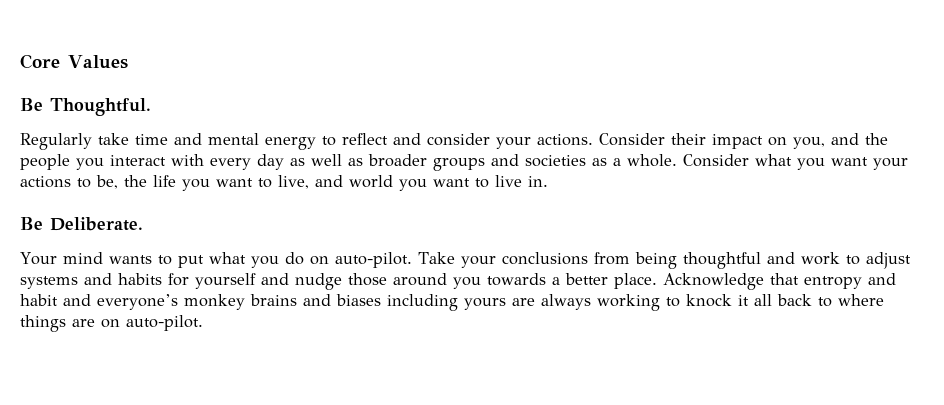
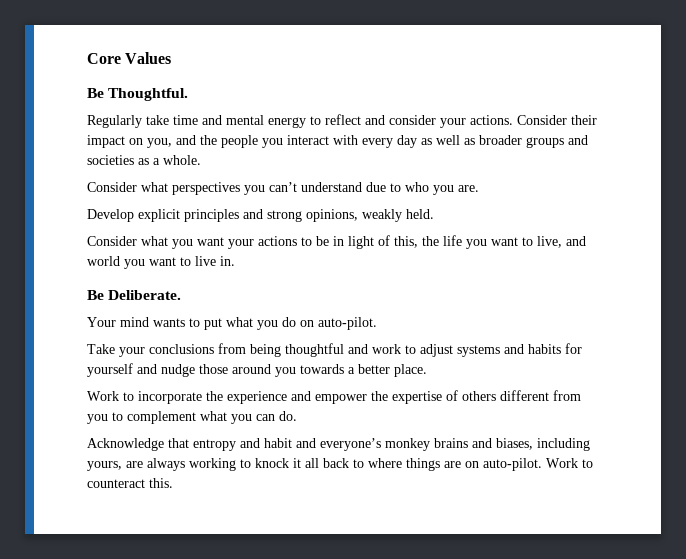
- Consider their impact on you, and the people you interact with every day as well as broader groups and societies as a whole. Consider what you want your actions to be, the life you want to live, and world you want to live in.
+ Consider their impact on you, and the people you interact with every day as well as broader groups and societies as a whole.
+ Consider what perspectives you can’t understand due to who you are.
+ Develop explicit principles and strong opinions, weakly held.
+ Consider what you want your actions to be in light of this, the life you want to live, and world you want to live in.
- Your mind wants to put what you do on auto-pilot. Take your conclusions from being thoughtful and work to adjust systems and habits for yourself and nudge those around you towards a better place. Acknowledge that entropy and habit and everyone’s monkey brains and biases including yours are always working to knock it all back to where things are on auto-pilot.
+ Your mind wants to put what you do on auto-pilot.
+ Take your conclusions from being thoughtful and work to adjust systems and habits for yourself and nudge those around you towards a better place.
+ Work to incorporate the experience and empower the expertise of others different from you to complement what you can do.
+ Acknowledge that entropy and habit and everyone’s monkey brains and biases, including yours, are always working to knock it all back to where things are on auto-pilot.
+ Work to counteract this.

